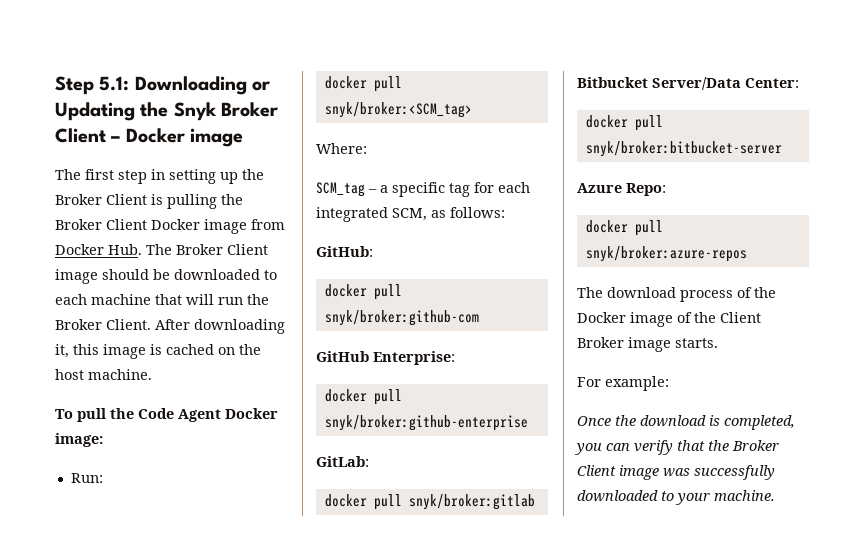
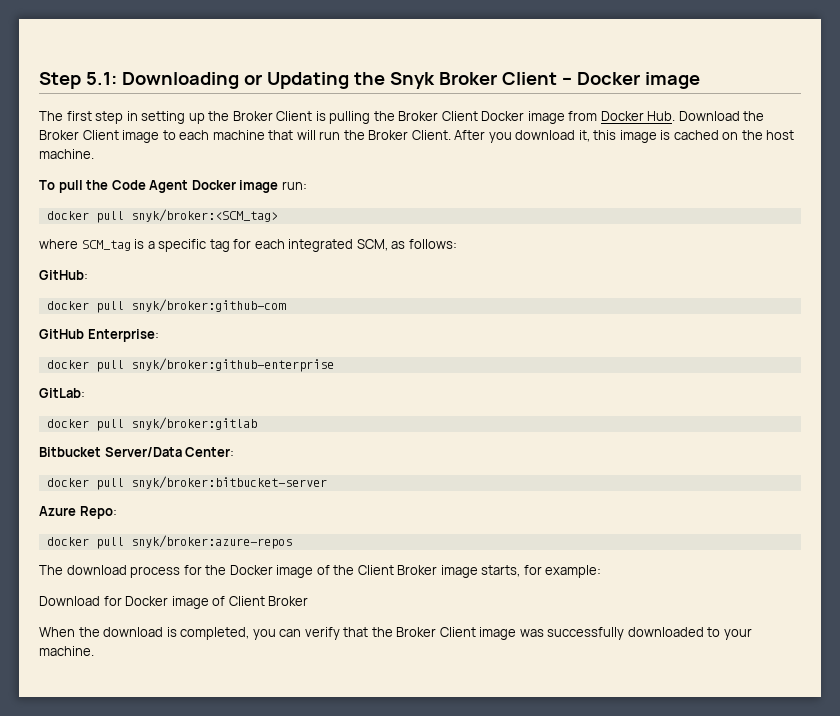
- The first step in setting up the Broker Client is pulling the Broker Client Docker image from Docker Hub. The Broker Client image should be downloaded to each machine that will run the Broker Client.
+ The first step in setting up the Broker Client is pulling the Broker Client Docker image from Docker Hub. Download the Broker Client image to each machine that will run the Broker Client.
- After downloading it, this image is cached on the host machine.
+ After you download it, this image is cached on the host machine.
- To pull the Code Agent Docker image:
- Run:
+ To pull the Code Agent Docker image run:
- Where:
- SCM_tag – a specific tag for each integrated SCM, as follows:
+ where SCM_tag is a specific tag for each integrated SCM, as follows:
- The download process of the Docker image of the Client Broker image starts.
- For example:
+ The download process for the Docker image of the Client Broker image starts, for example:
- Once the download is completed, you can verify that the Broker Client image was successfully downloaded to your machine.
+ Download for Docker image of Client Broker
+ When the download is completed, you can verify that the Broker Client image was successfully downloaded to your machine.

